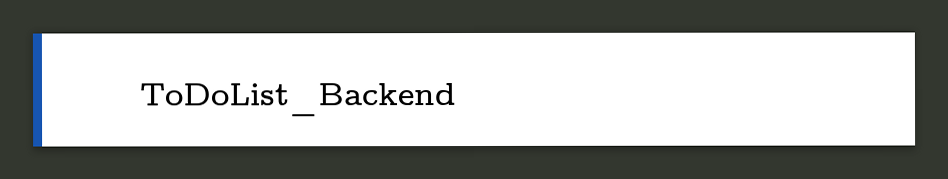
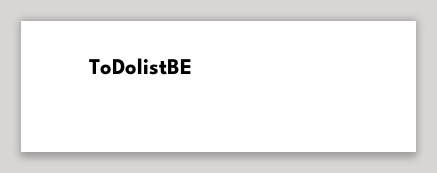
- ToDoList_Backend
+ ToDolistBE

